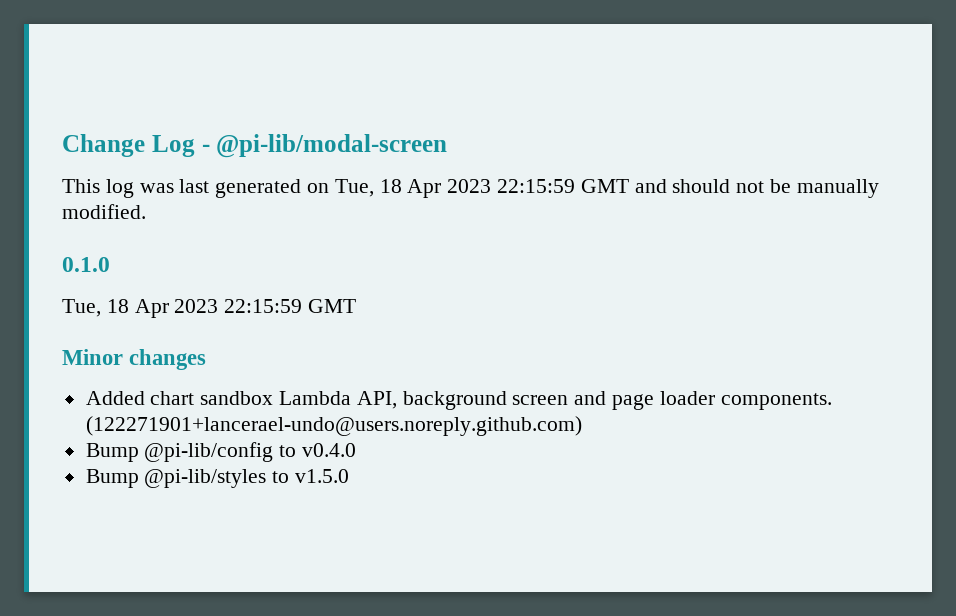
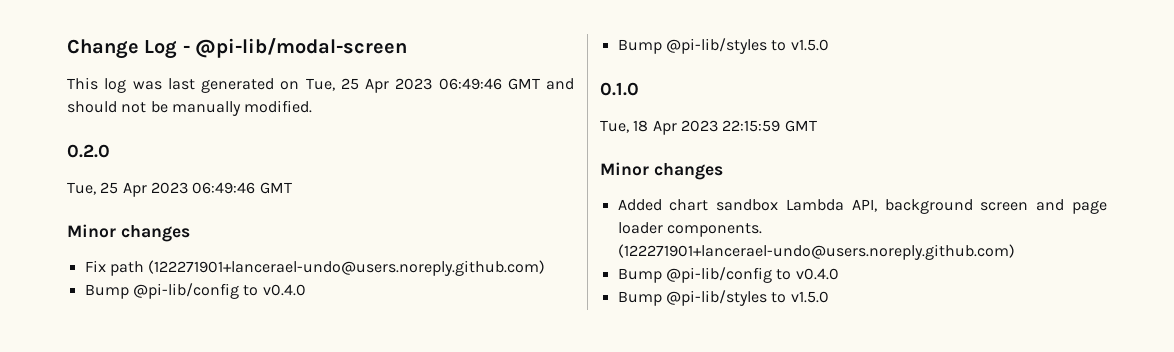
- This log was last generated on Tue, 18 Apr 2023 22:15:59 GMT and should not be manually modified.
+ This log was last generated on Tue, 25 Apr 2023 06:49:46 GMT and should not be manually modified.
+ 0.2.0
+ Tue, 25 Apr 2023 06:49:46 GMT
+ Minor changes
+ Fix path (122271901+lancerael-undo@users.noreply.github.com)
+ Bump @pi-lib/config to v0.4.0
+ Bump @pi-lib/styles to v1.5.0

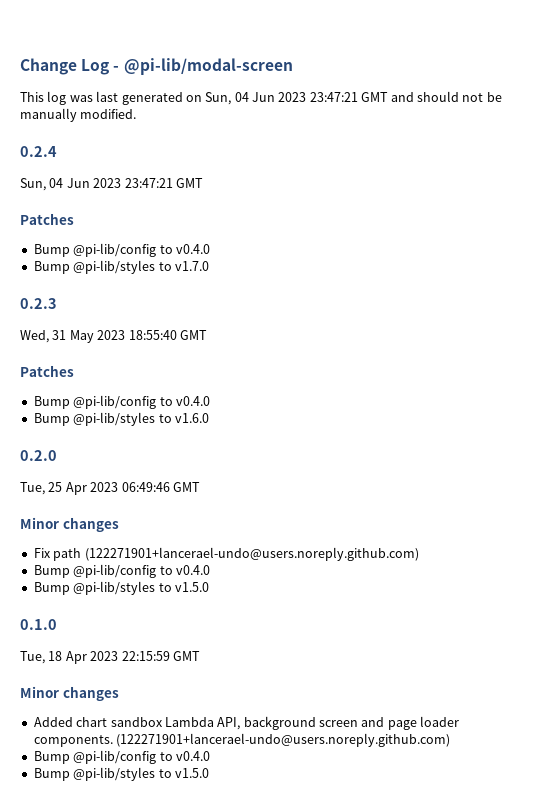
- This log was last generated on Tue, 25 Apr 2023 06:49:46 GMT and should not be manually modified.
+ This log was last generated on Sun, 04 Jun 2023 23:47:21 GMT and should not be manually modified.
+ 0.2.4
+ Sun, 04 Jun 2023 23:47:21 GMT
+ Patches
+ Bump @pi-lib/config to v0.4.0
+ Bump @pi-lib/styles to v1.7.0
+ 0.2.3
+ Wed, 31 May 2023 18:55:40 GMT
+ Patches
+ Bump @pi-lib/config to v0.4.0
+ Bump @pi-lib/styles to v1.6.0

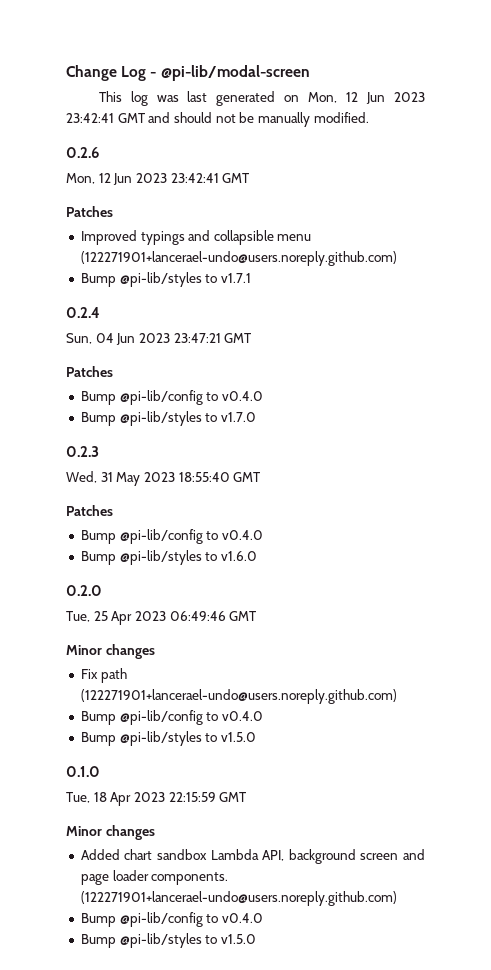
- This log was last generated on Sun, 04 Jun 2023 23:47:21 GMT and should not be manually modified.
+ This log was last generated on Mon, 12 Jun 2023 23:42:41 GMT and should not be manually modified.
+ 0.2.6
+ Mon, 12 Jun 2023 23:42:41 GMT
+ Patches
+ Improved typings and collapsible menu (122271901+lancerael-undo@users.noreply.github.com)
+ Bump @pi-lib/styles to v1.7.1

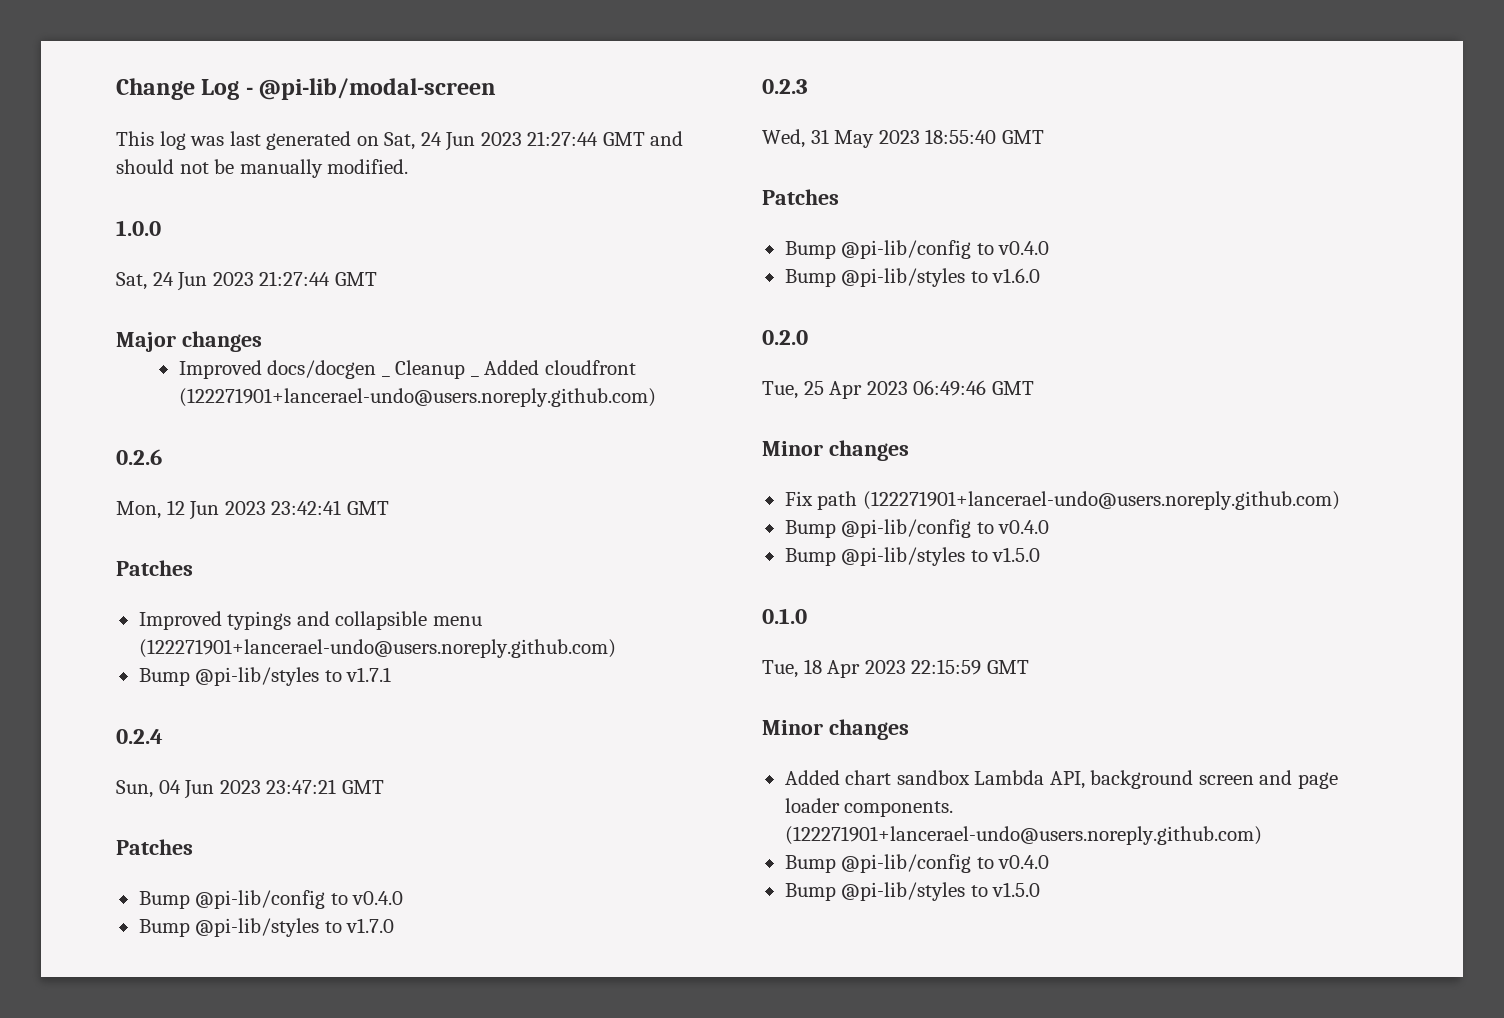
- This log was last generated on Mon, 12 Jun 2023 23:42:41 GMT and should not be manually modified.
+ This log was last generated on Sat, 24 Jun 2023 21:27:44 GMT and should not be manually modified.
+ 1.0.0
+ Sat, 24 Jun 2023 21:27:44 GMT
+ Major changes
+ Improved docs/docgen _ Cleanup _ Added cloudfront (122271901+lancerael-undo@users.noreply.github.com)

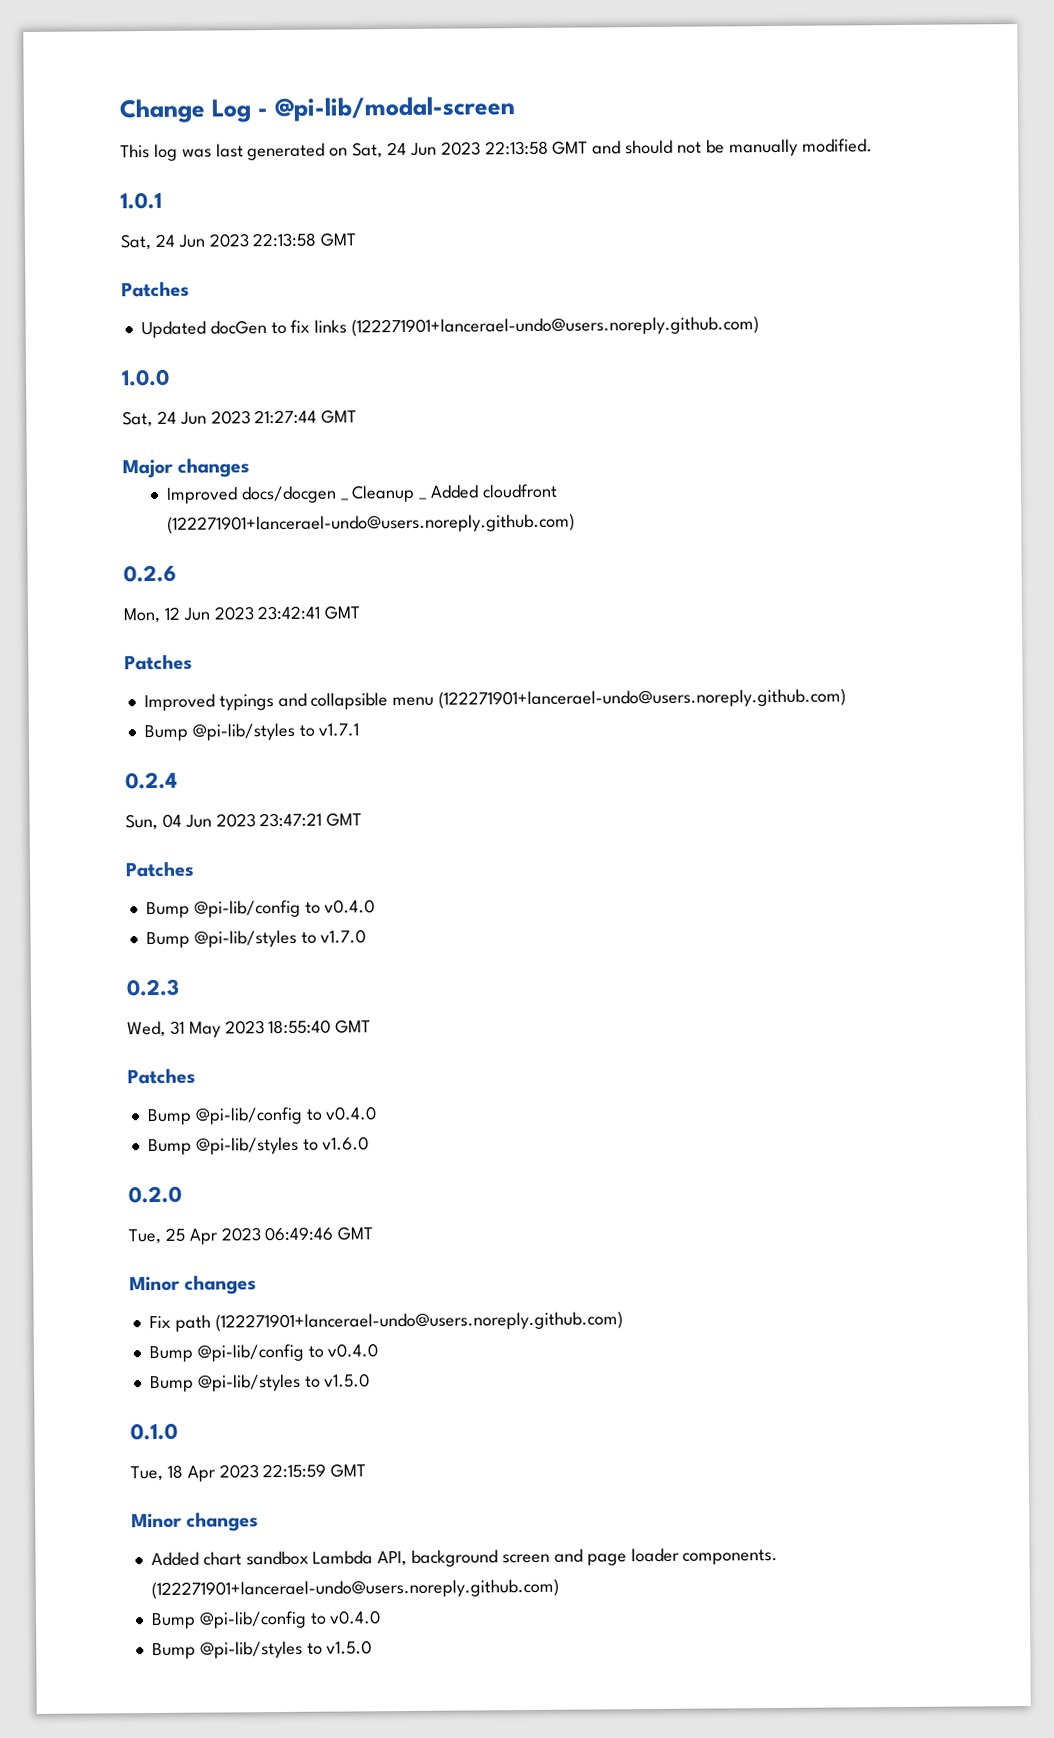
- This log was last generated on Sat, 24 Jun 2023 21:27:44 GMT and should not be manually modified.
+ This log was last generated on Sat, 24 Jun 2023 22:13:58 GMT and should not be manually modified.
+ 1.0.1
+ Sat, 24 Jun 2023 22:13:58 GMT
+ Patches
+ Updated docGen to fix links (122271901+lancerael-undo@users.noreply.github.com)

